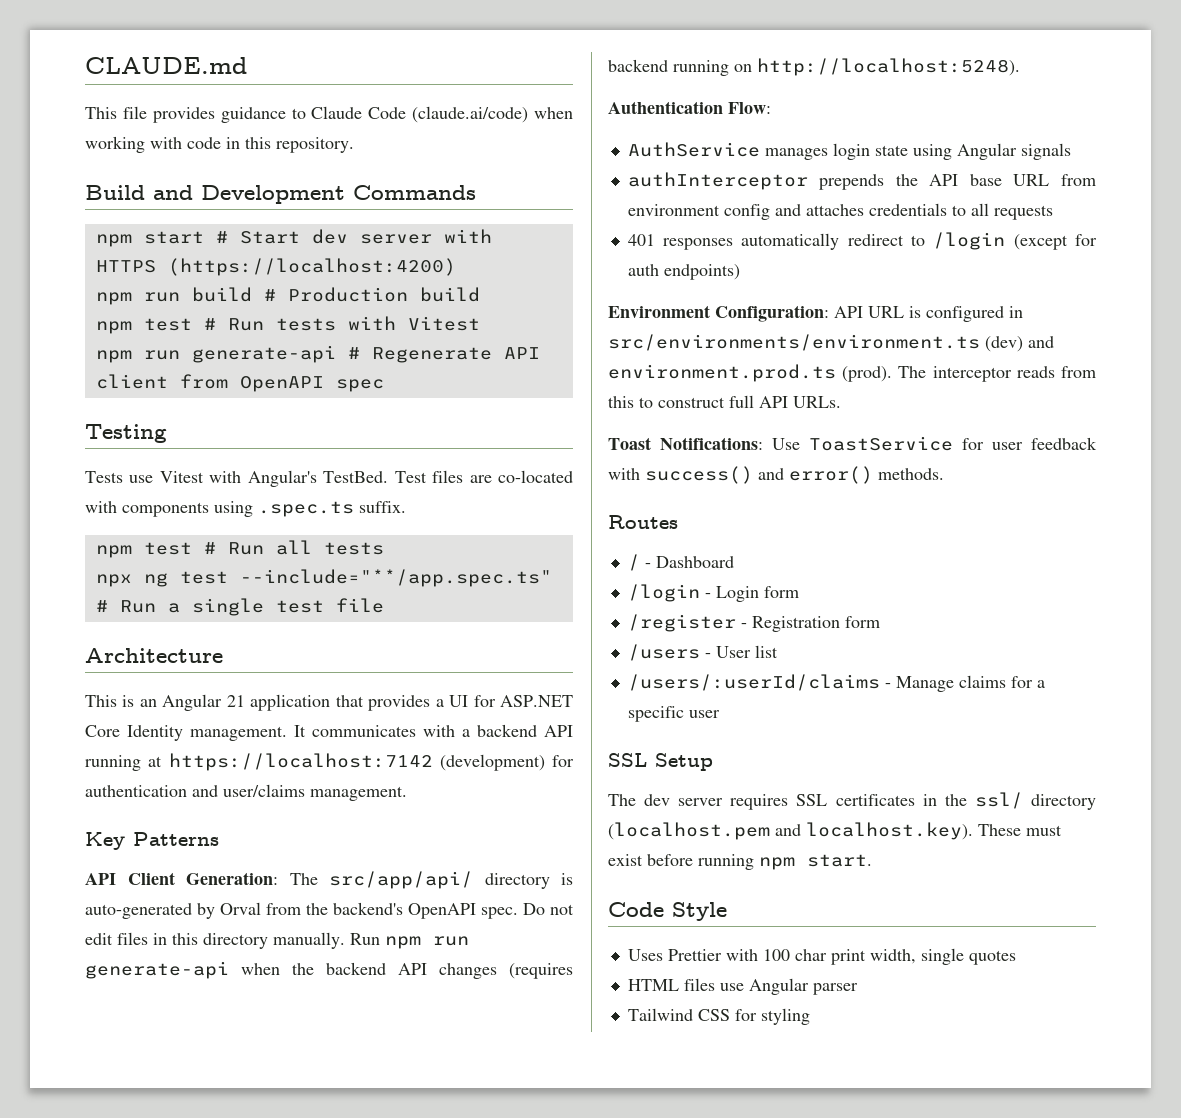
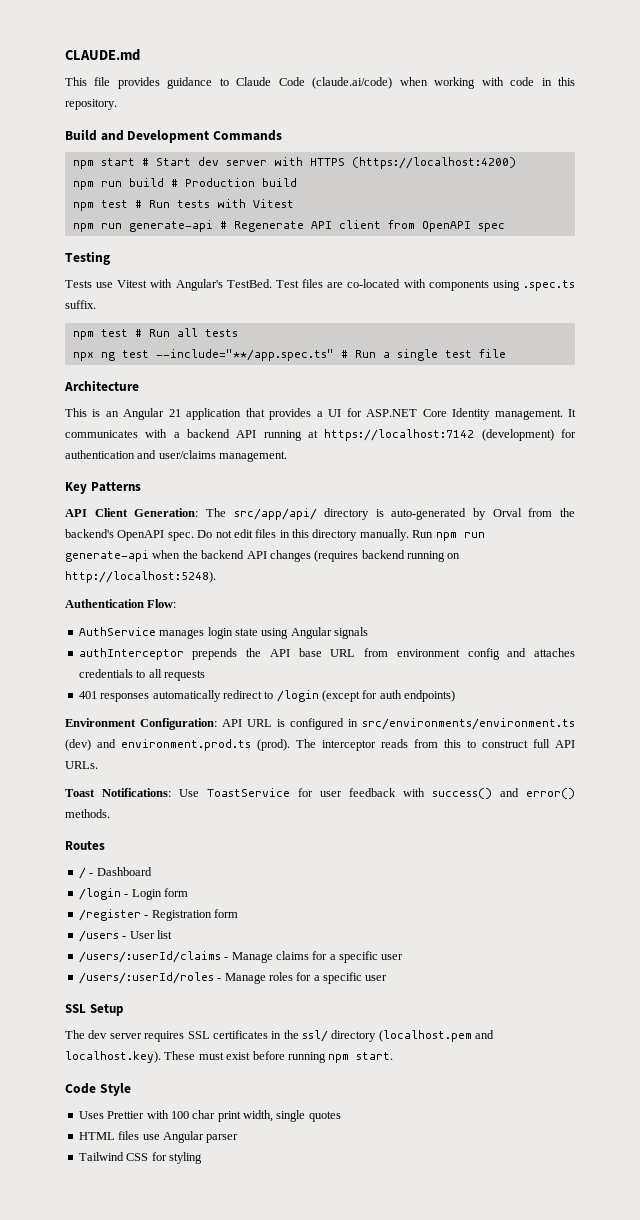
+ /users/:userId/roles - Manage roles for a specific user

